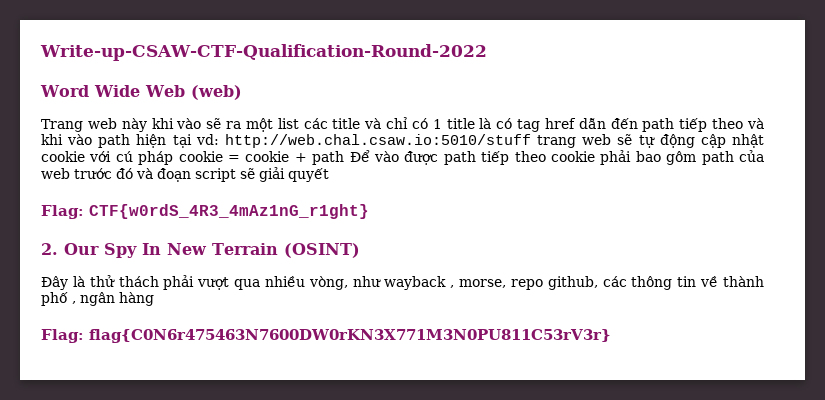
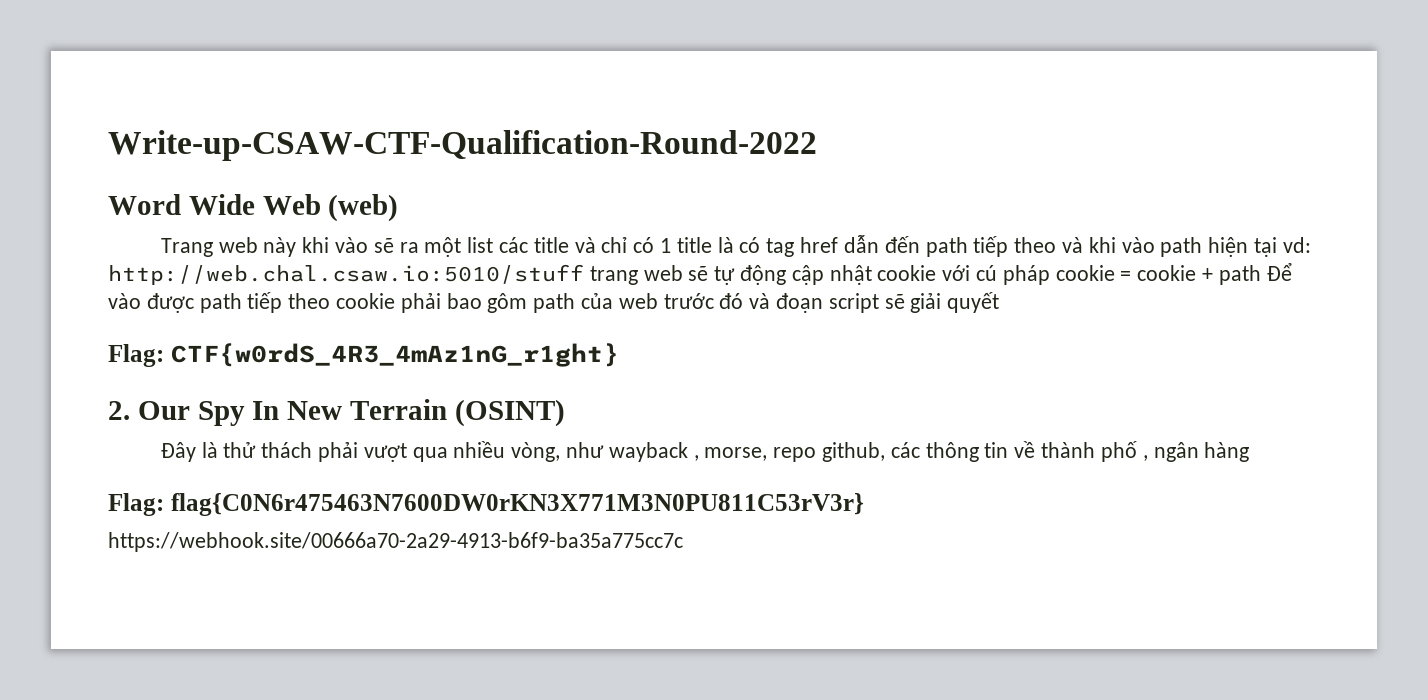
+ https://webhook.site/00666a70-2a29-4913-b6f9-ba35a775cc7c

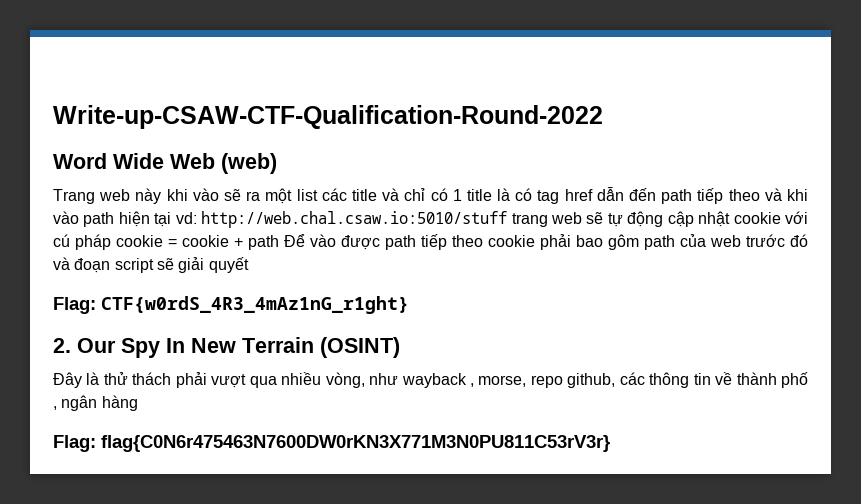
- https://webhook.site/00666a70-2a29-4913-b6f9-ba35a775cc7c

